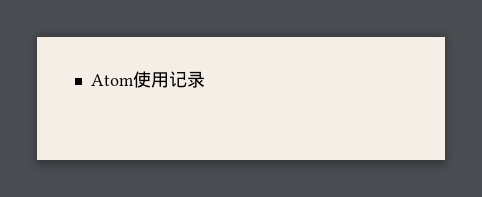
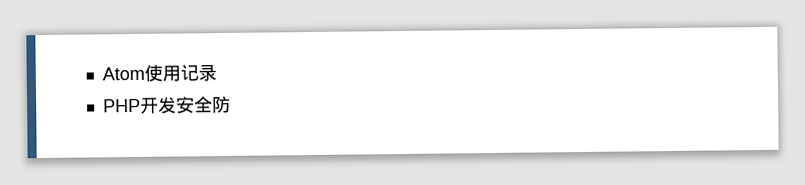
+ PHP开发安全防

